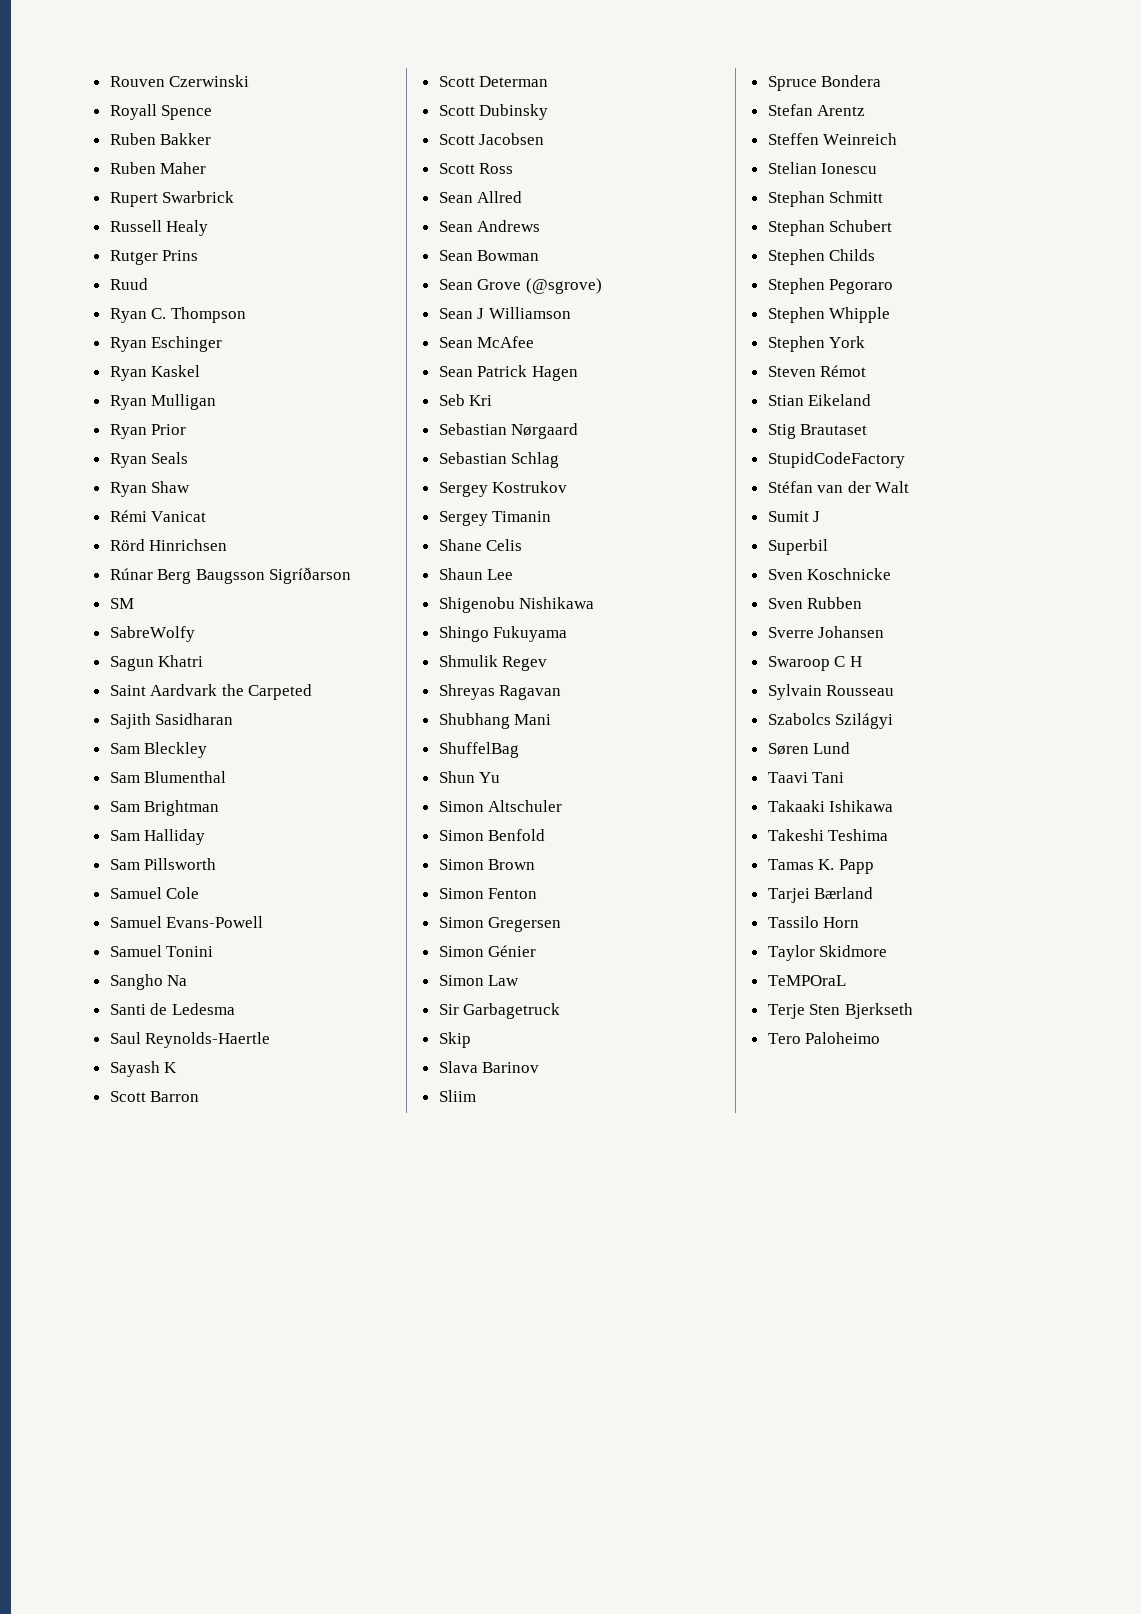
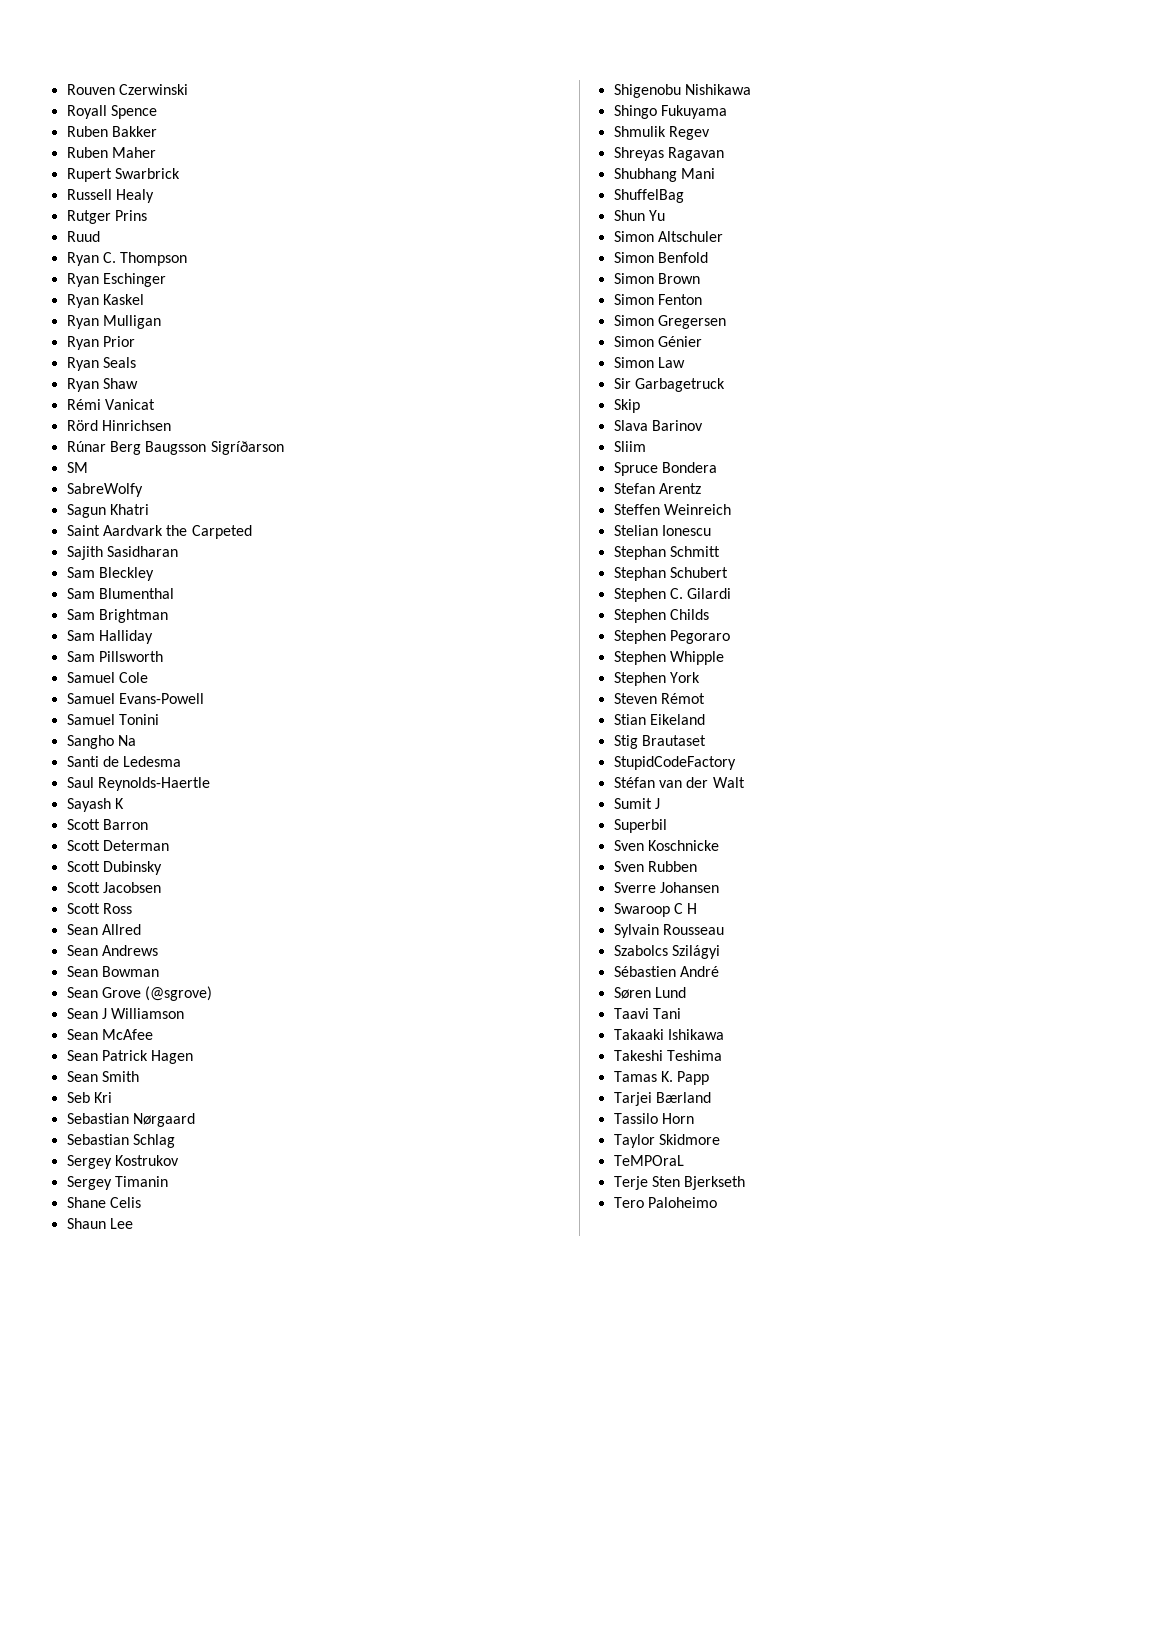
+ Sean Smith
+ Stephen C. Gilardi
+ Sébastien André

